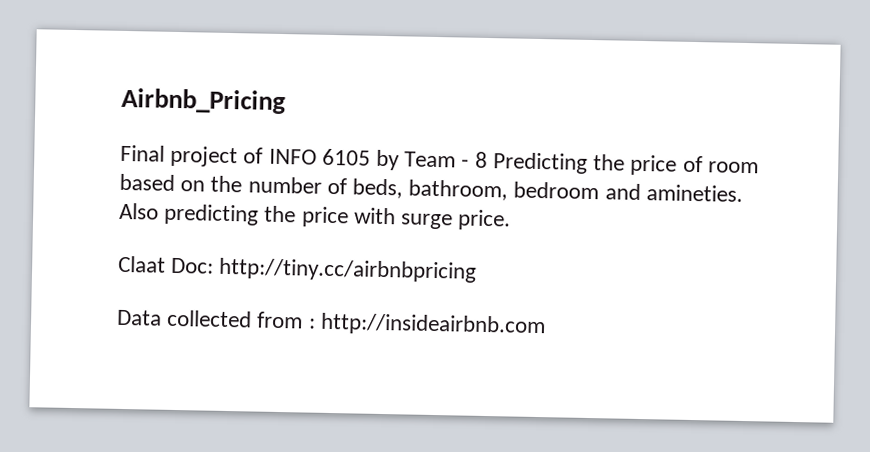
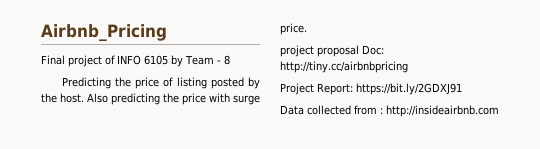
- Final project of INFO 6105 by Team - 8 Predicting the price of room based on the number of beds, bathroom, bedroom and amineties.
+ Final project of INFO 6105 by Team - 8
+ Predicting the price of listing posted by the host.
- Claat Doc: http://tiny.cc/airbnbpricing
+ project proposal Doc: http://tiny.cc/airbnbpricing
+ Project Report: https://bit.ly/2GDXJ91

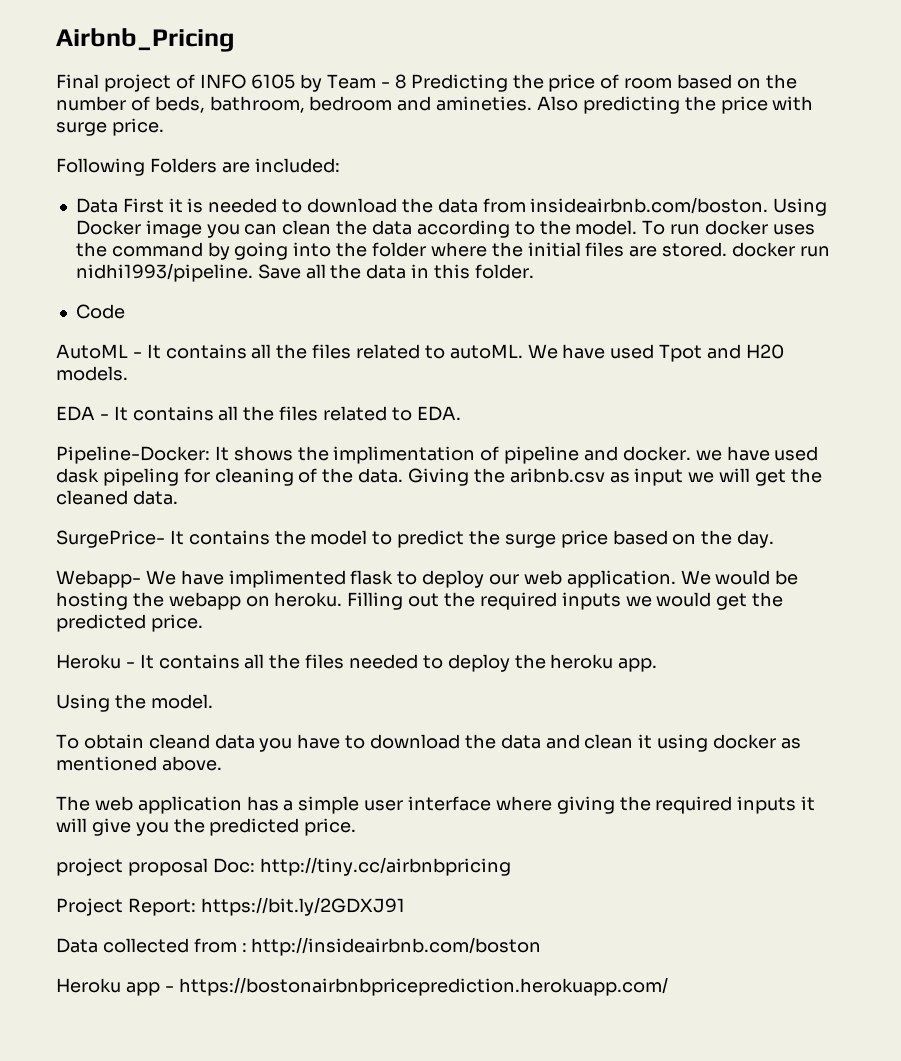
- Final project of INFO 6105 by Team - 8
- Predicting the price of listing posted by the host.
+ Final project of INFO 6105 by Team - 8 Predicting the price of room based on the number of beds, bathroom, bedroom and amineties.
+ Following Folders are included:
+ Data First it is needed to download the data from insideairbnb.com/boston. Using Docker image you can clean the data according to the model. To run docker uses the command by going into the folder where the initial files are stored. docker run nidhi1993/pipeline. Save all the data in this folder.
+ Code
+ AutoML - It contains all the files related to autoML. We have used Tpot and H20 models.
+ EDA - It contains all the files related to EDA.
+ Pipeline-Docker: It shows the implimentation of pipeline and docker. we have used dask pipeling for cleaning of the data. Giving the aribnb.csv as input we will get the cleaned data.
+ SurgePrice- It contains the model to predict the surge price based on the day.
+ Webapp- We have implimented flask to deploy our web application. We would be hosting the webapp on heroku. Filling out the required inputs we would get the predicted price.
+ Heroku - It contains all the files needed to deploy the heroku app.
+ Using the model.
+ To obtain cleand data you have to download the data and clean it using docker as mentioned above.
+ The web application has a simple user interface where giving the required inputs it will give you the predicted price.
- Data collected from : http://insideairbnb.com
+ Data collected from : http://insideairbnb.com/boston
+ Heroku app - https://bostonairbnbpriceprediction.herokuapp.com/

